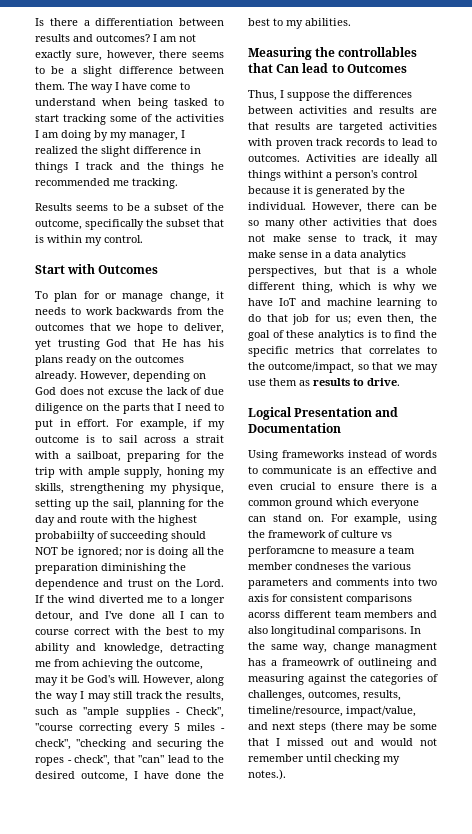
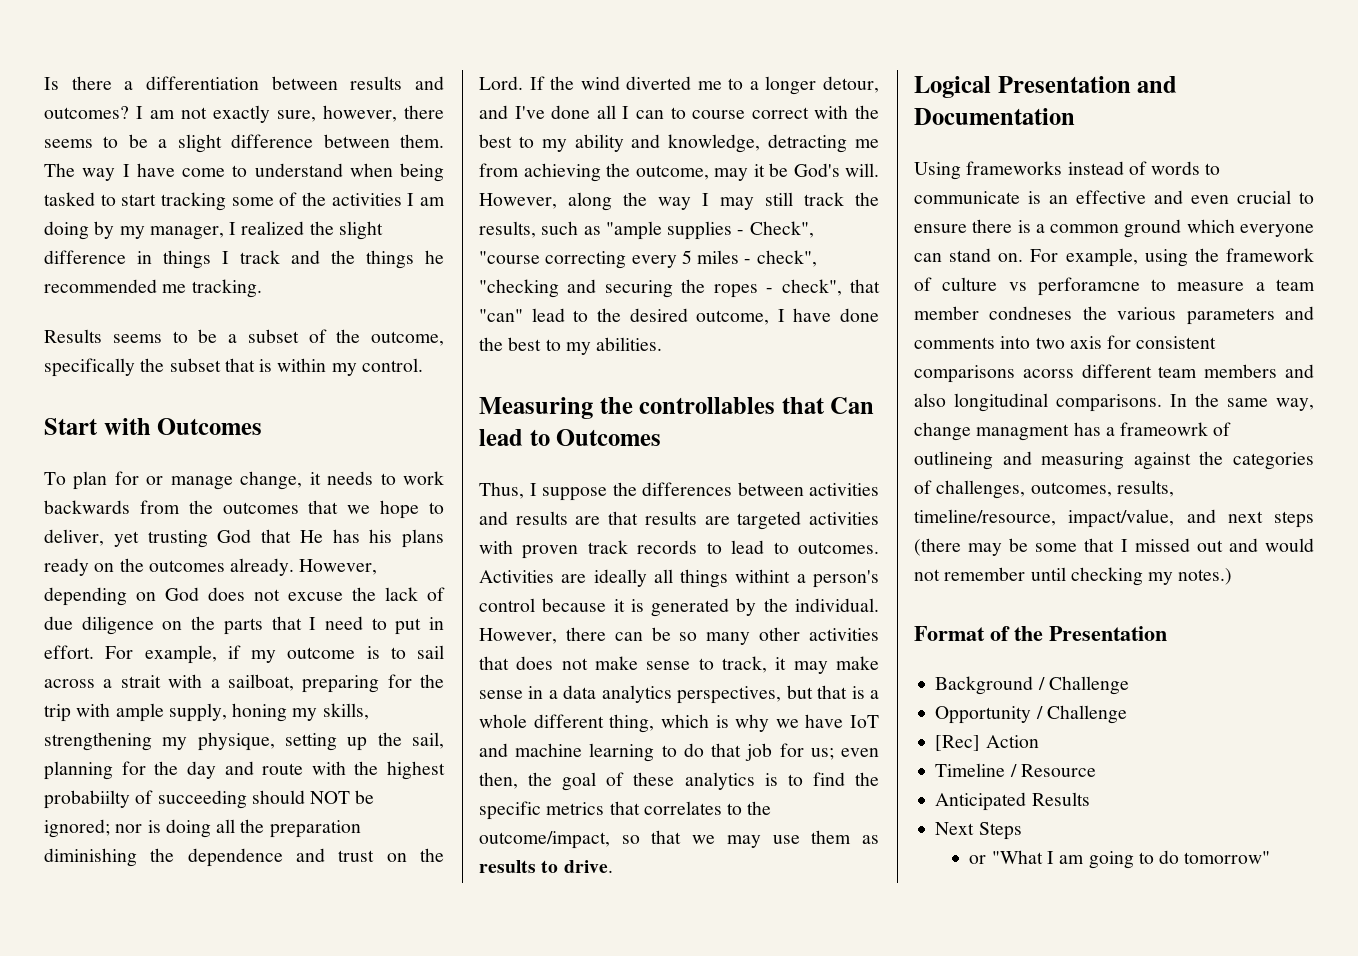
- In the same way, change managment has a frameowrk of outlineing and measuring against the categories of challenges, outcomes, results, timeline/resource, impact/value, and next steps (there may be some that I missed out and would not remember until checking my notes.).
+ In the same way, change managment has a frameowrk of outlineing and measuring against the categories of challenges, outcomes, results, timeline/resource, impact/value, and next steps (there may be some that I missed out and would not remember until checking my notes.)
+ Format of the Presentation
+ Background / Challenge
+ Opportunity / Challenge
+ [Rec] Action
+ Timeline / Resource
+ Anticipated Results
+ Next Steps
+ or "What I am going to do tomorrow"

